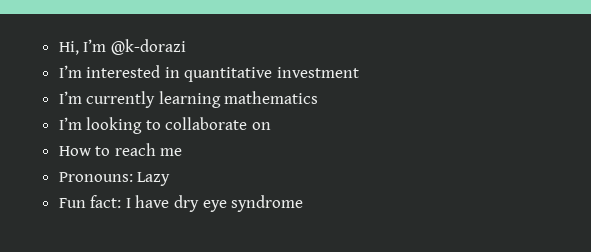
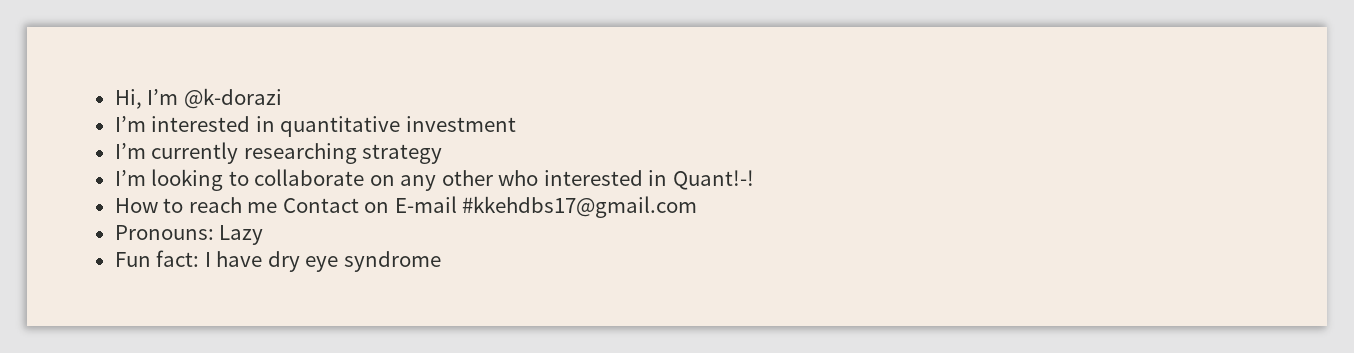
- I’m currently learning mathematics
+ I’m currently researching strategy
- I’m looking to collaborate on
+ I’m looking to collaborate on any other who interested in Quant!-!
- How to reach me
+ How to reach me Contact on E-mail #kkehdbs17@gmail.com

